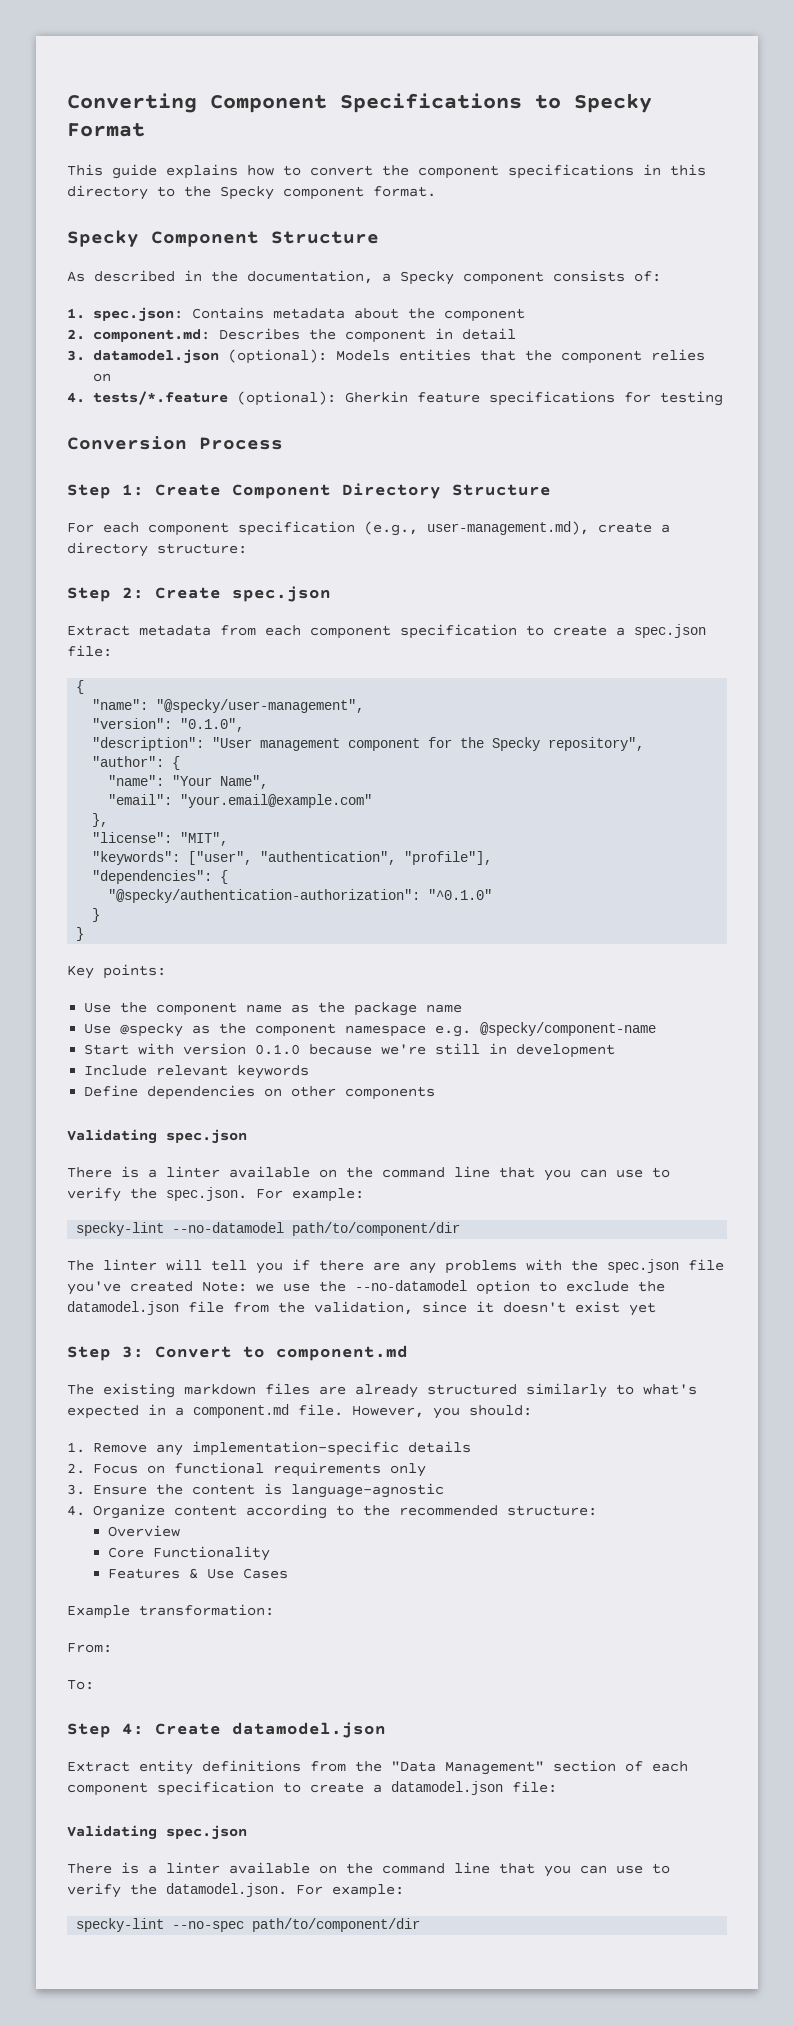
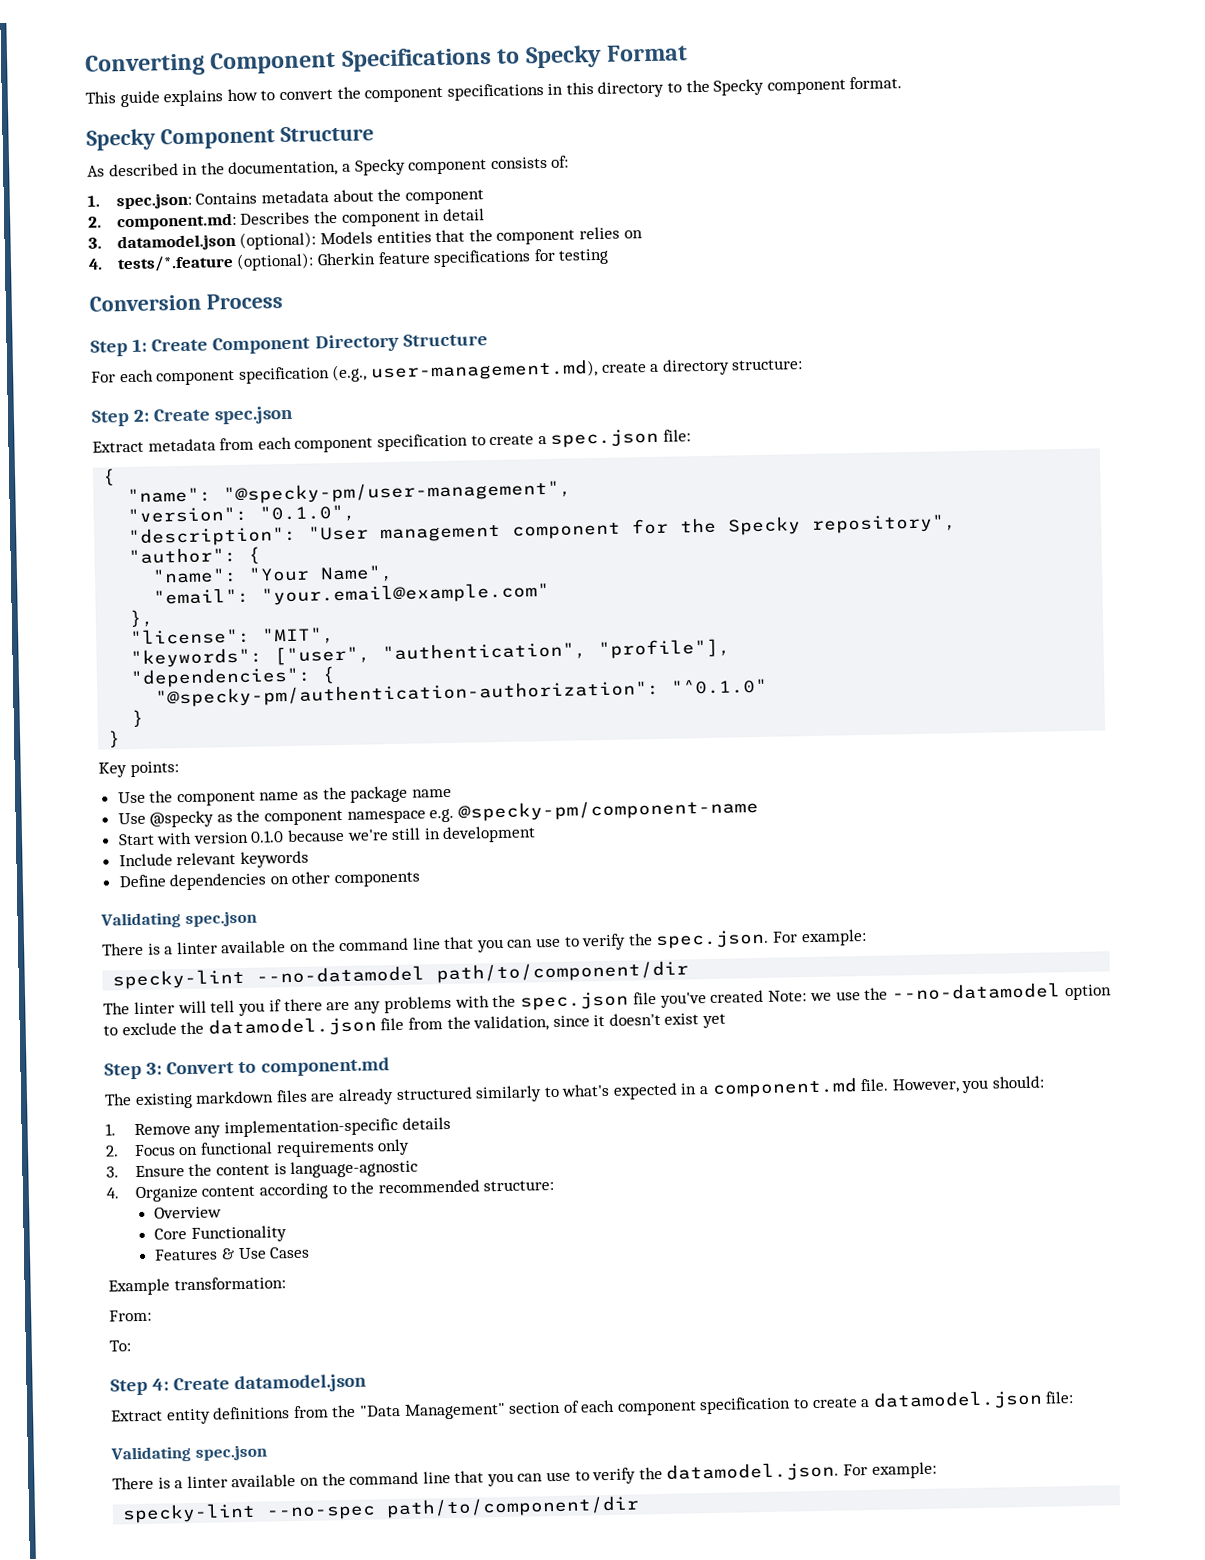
- "name": "@specky/user-management",
+ "name": "@specky-pm/user-management",
- "@specky/authentication-authorization": "^0.1.0"
+ "@specky-pm/authentication-authorization": "^0.1.0"
- Use @specky as the component namespace e.g. @specky/component-name
+ Use @specky as the component namespace e.g. @specky-pm/component-name

